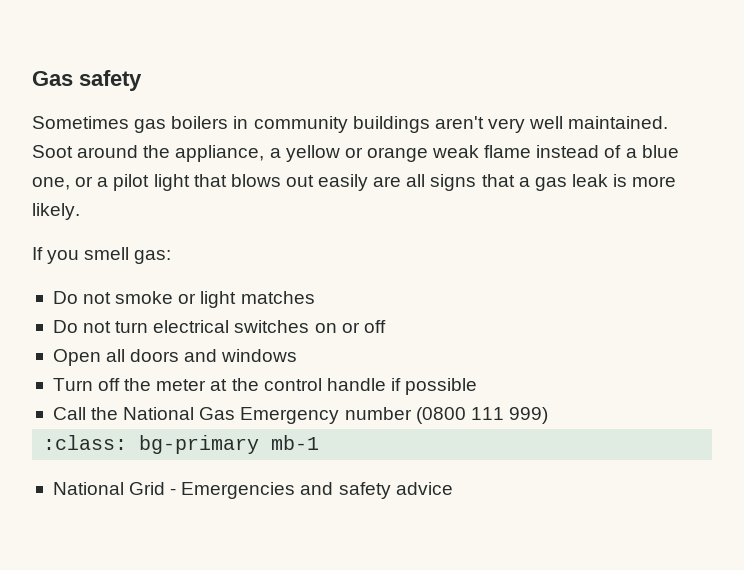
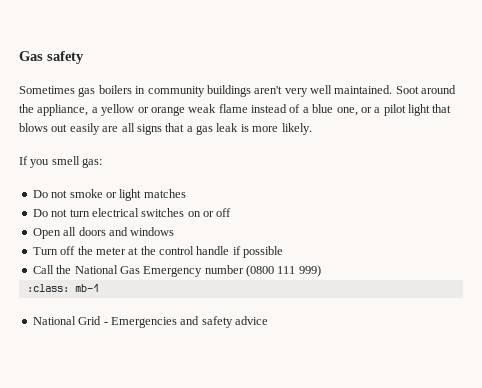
- :class: bg-primary mb-1
+ :class: mb-1

